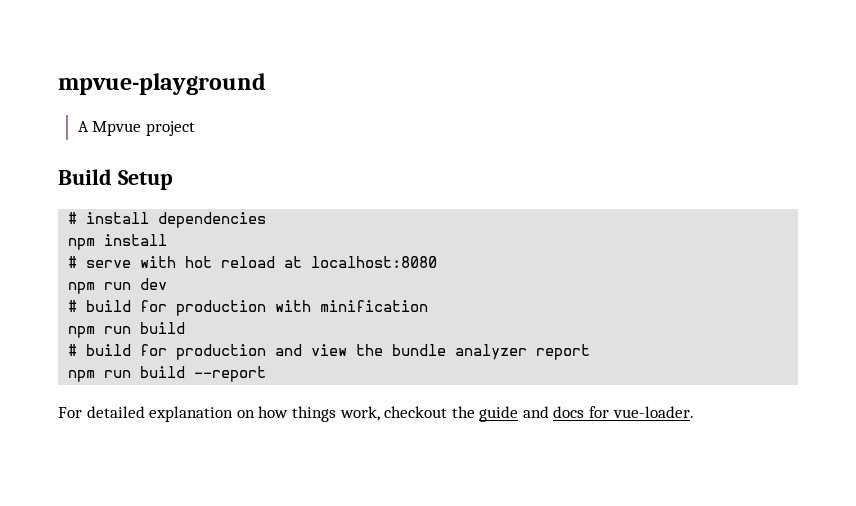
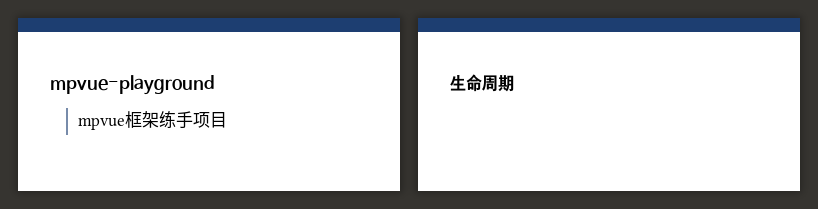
- A Mpvue project
- Build Setup
- # install dependencies
- npm install
- # serve with hot reload at localhost:8080
- npm run dev
- # build for production with minification
- npm run build
- # build for production and view the bundle analyzer report
- npm run build --report
- For detailed explanation on how things work, checkout the guide and docs for vue-loader.
+ mpvue框架练手项目
+ 生命周期

